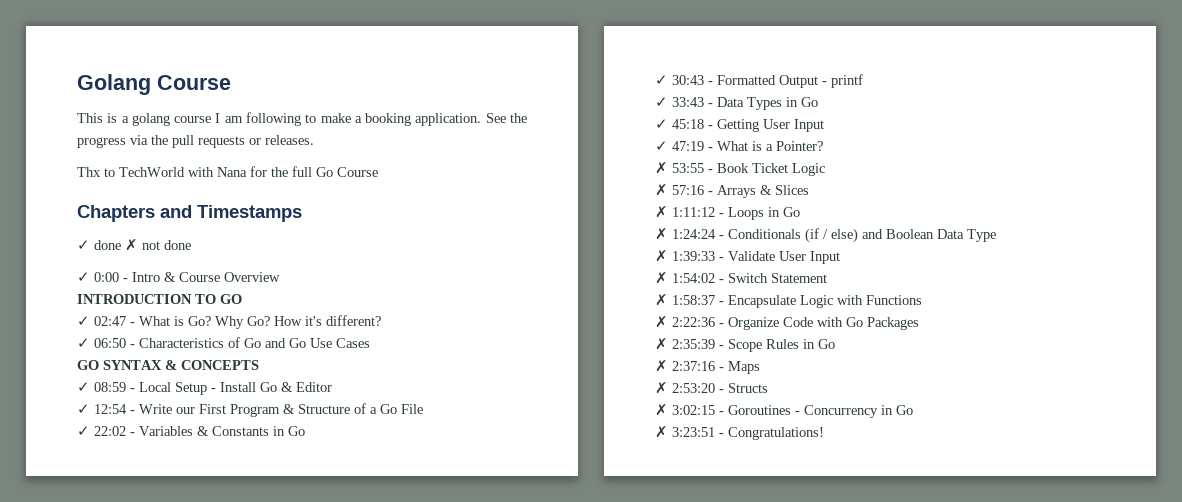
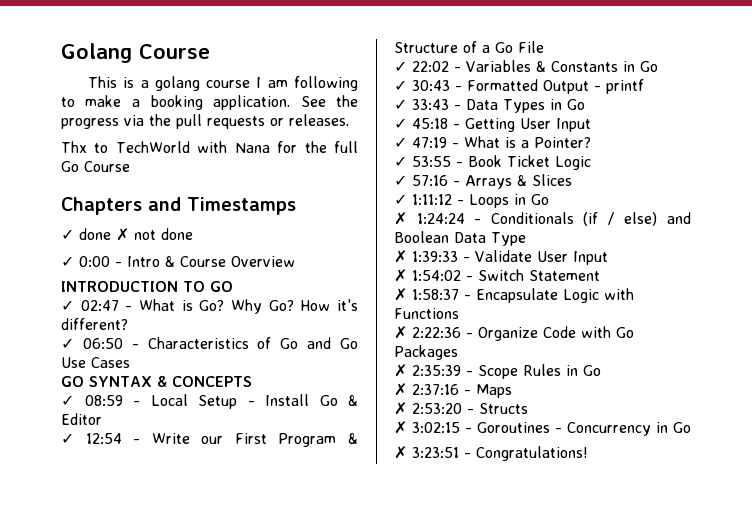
- ✗ 53:55 - Book Ticket Logic
+ ✓ 53:55 - Book Ticket Logic
- ✗ 57:16 - Arrays & Slices
+ ✓ 57:16 - Arrays & Slices
- ✗ 1:11:12 - Loops in Go
+ ✓ 1:11:12 - Loops in Go

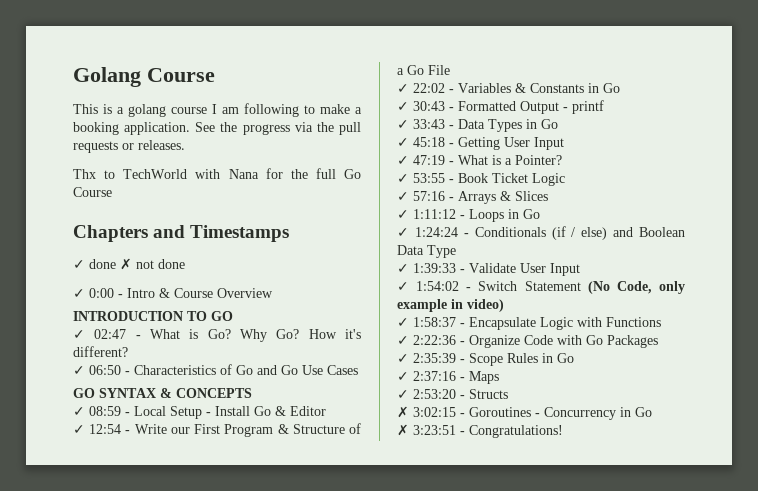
- ✗ 1:24:24 - Conditionals (if / else) and Boolean Data Type
+ ✓ 1:24:24 - Conditionals (if / else) and Boolean Data Type
- ✗ 1:39:33 - Validate User Input
+ ✓ 1:39:33 - Validate User Input
- ✗ 1:54:02 - Switch Statement
- ✗ 1:58:37 - Encapsulate Logic with Functions
+ ✓ 1:54:02 - Switch Statement (No Code, only example in video)
+ ✓ 1:58:37 - Encapsulate Logic with Functions
- ✗ 2:22:36 - Organize Code with Go Packages
+ ✓ 2:22:36 - Organize Code with Go Packages
- ✗ 2:35:39 - Scope Rules in Go
+ ✓ 2:35:39 - Scope Rules in Go
- ✗ 2:37:16 - Maps
+ ✓ 2:37:16 - Maps
- ✗ 2:53:20 - Structs
+ ✓ 2:53:20 - Structs

